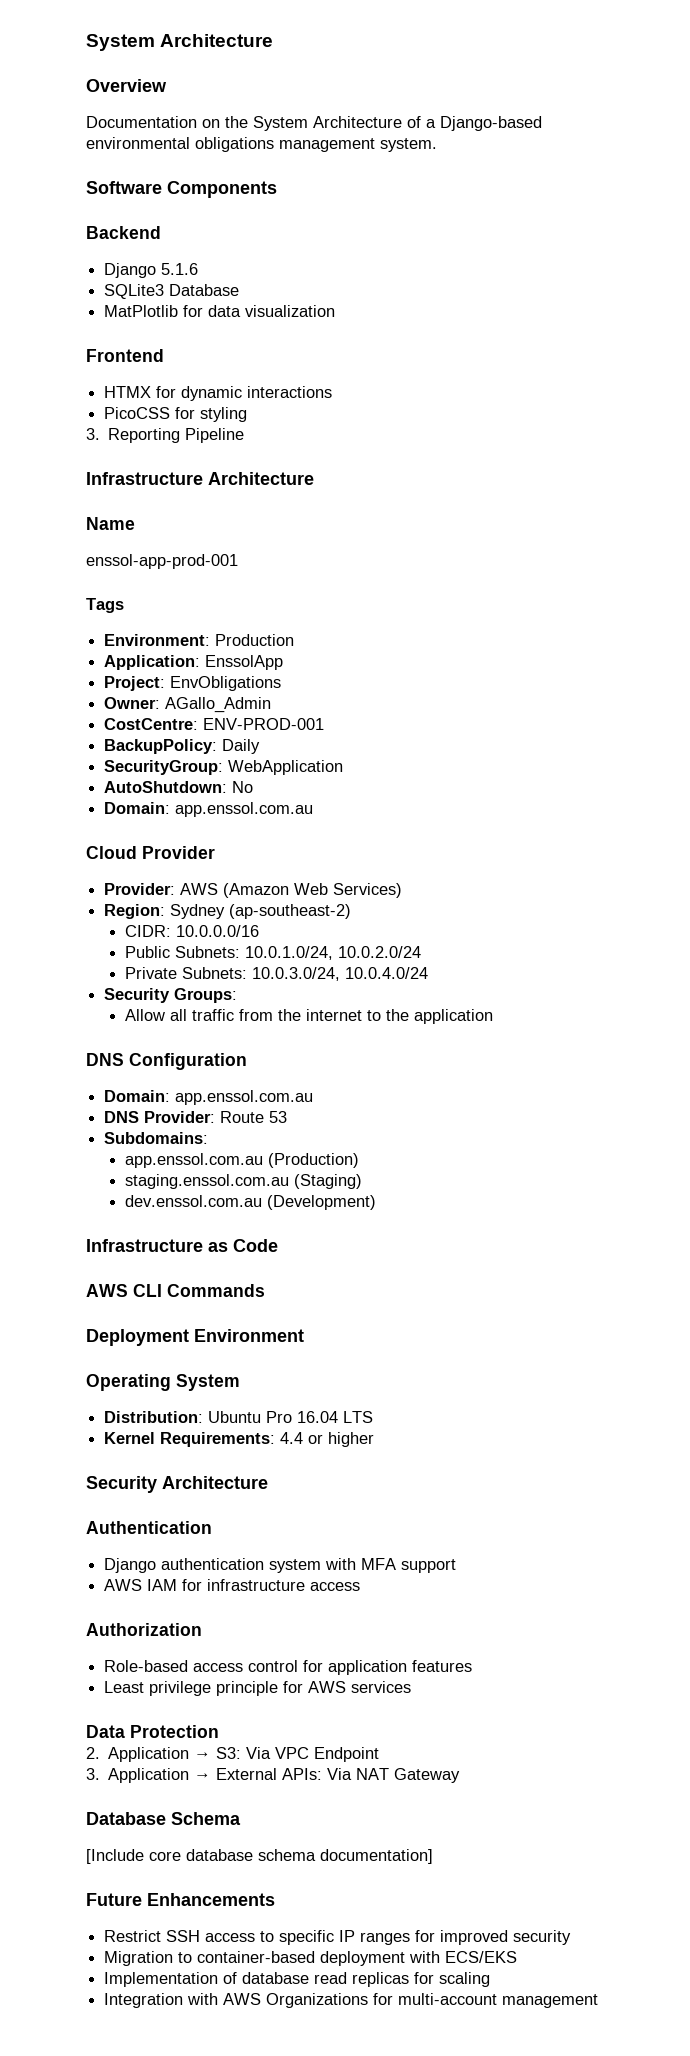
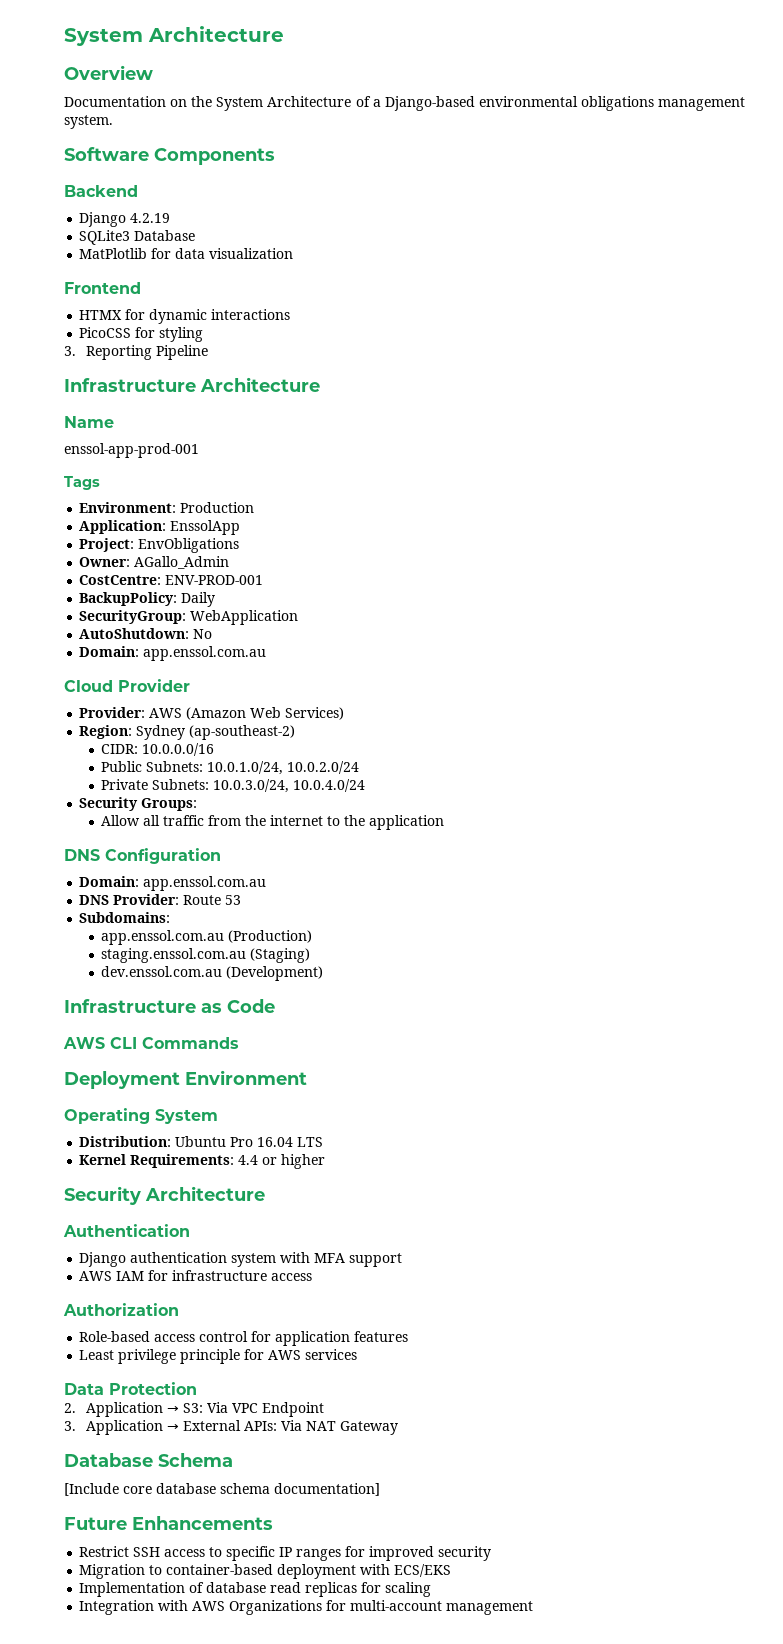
- Django 5.1.6
+ Django 4.2.19

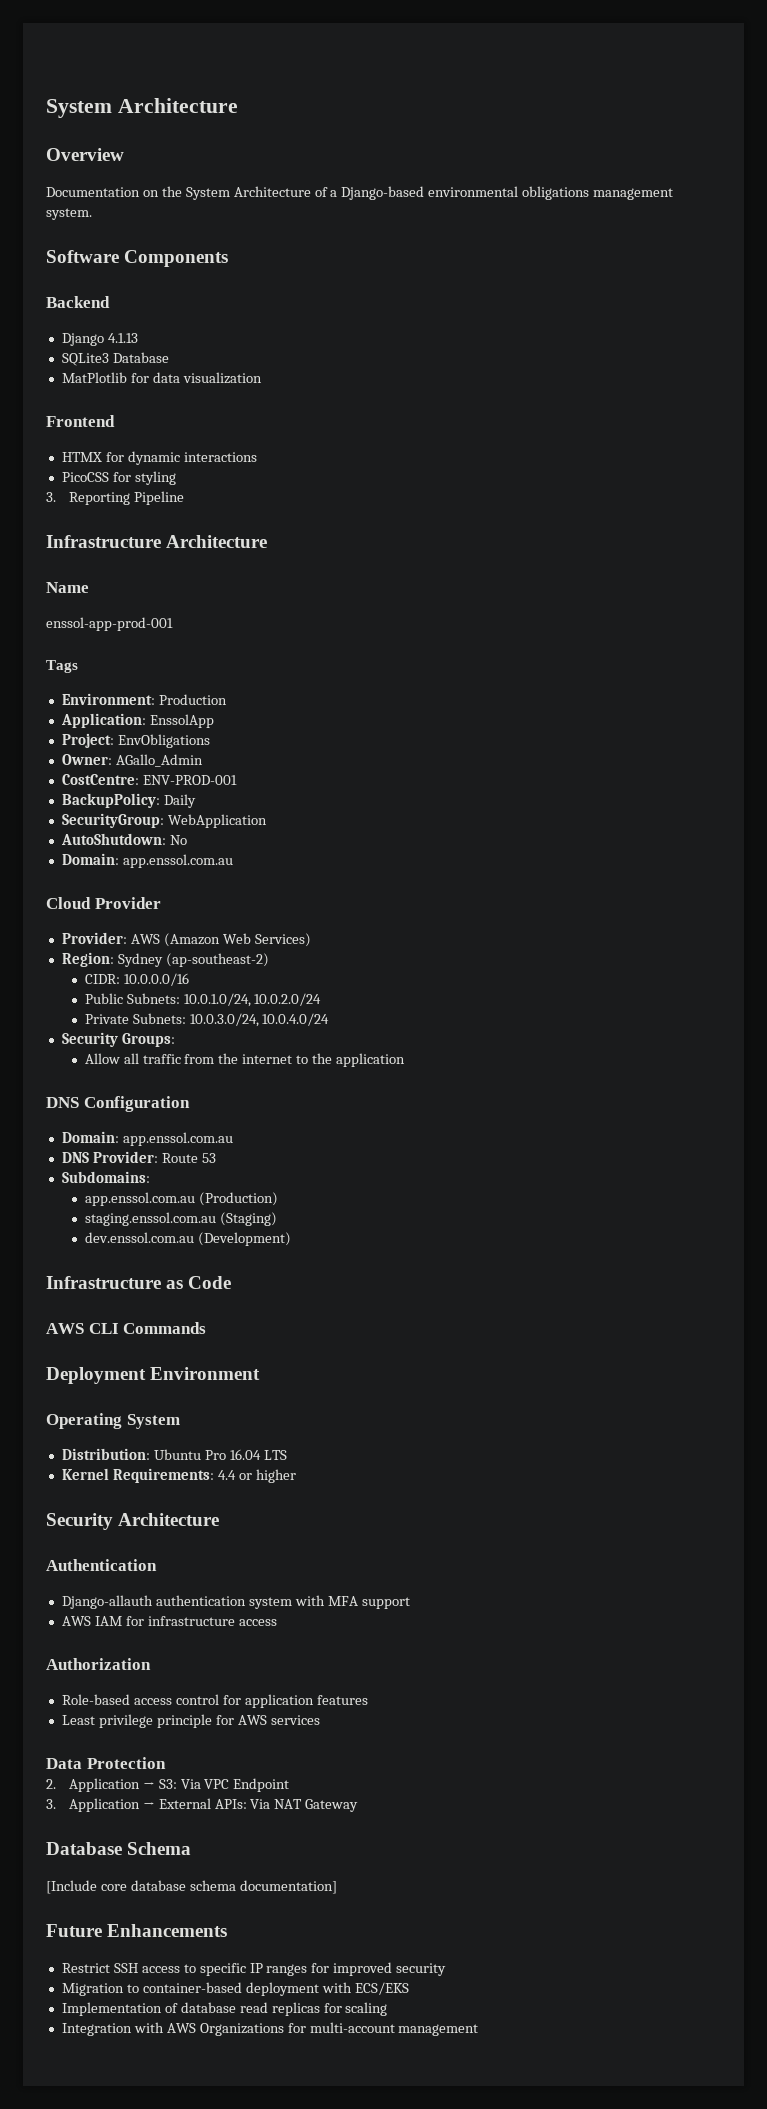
- Django 4.2.19
+ Django 4.1.13
- Django authentication system with MFA support
+ Django-allauth authentication system with MFA support

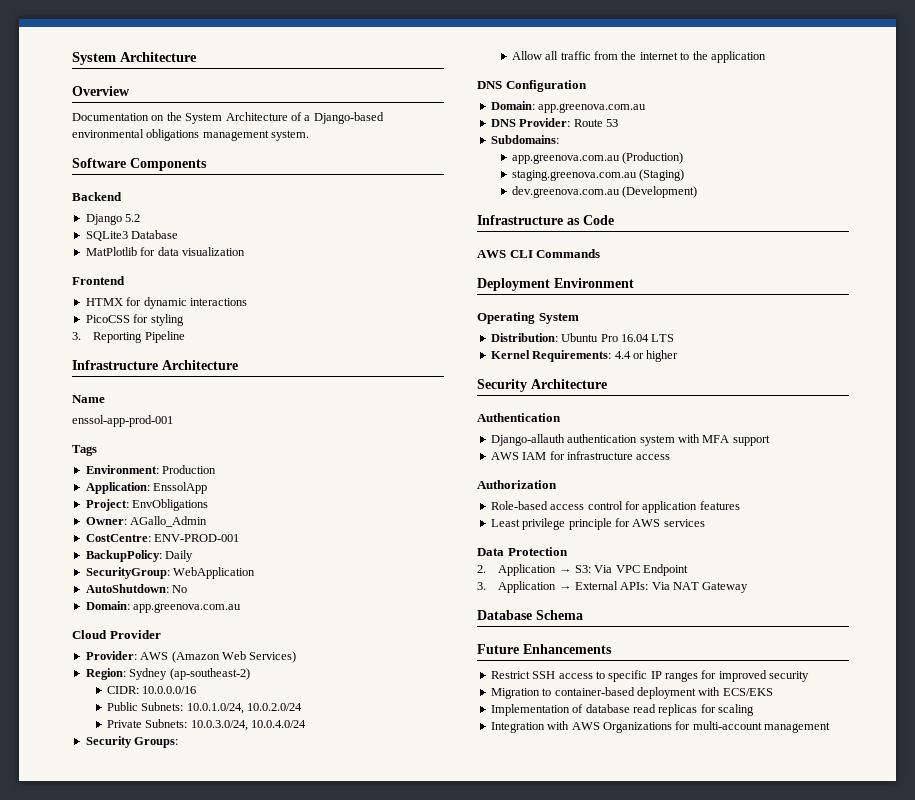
- Django 4.1.13
+ Django 5.2
  AutoShutdown: No
- Domain: app.enssol.com.au
+ Domain: app.greenova.com.au
  DNS Configuration
- Domain: app.enssol.com.au
+ Domain: app.greenova.com.au
- app.enssol.com.au (Production)
+ app.greenova.com.au (Production)
- staging.enssol.com.au (Staging)
+ staging.greenova.com.au (Staging)
- dev.enssol.com.au (Development)
+ dev.greenova.com.au (Development)
- [Include core database schema documentation]

